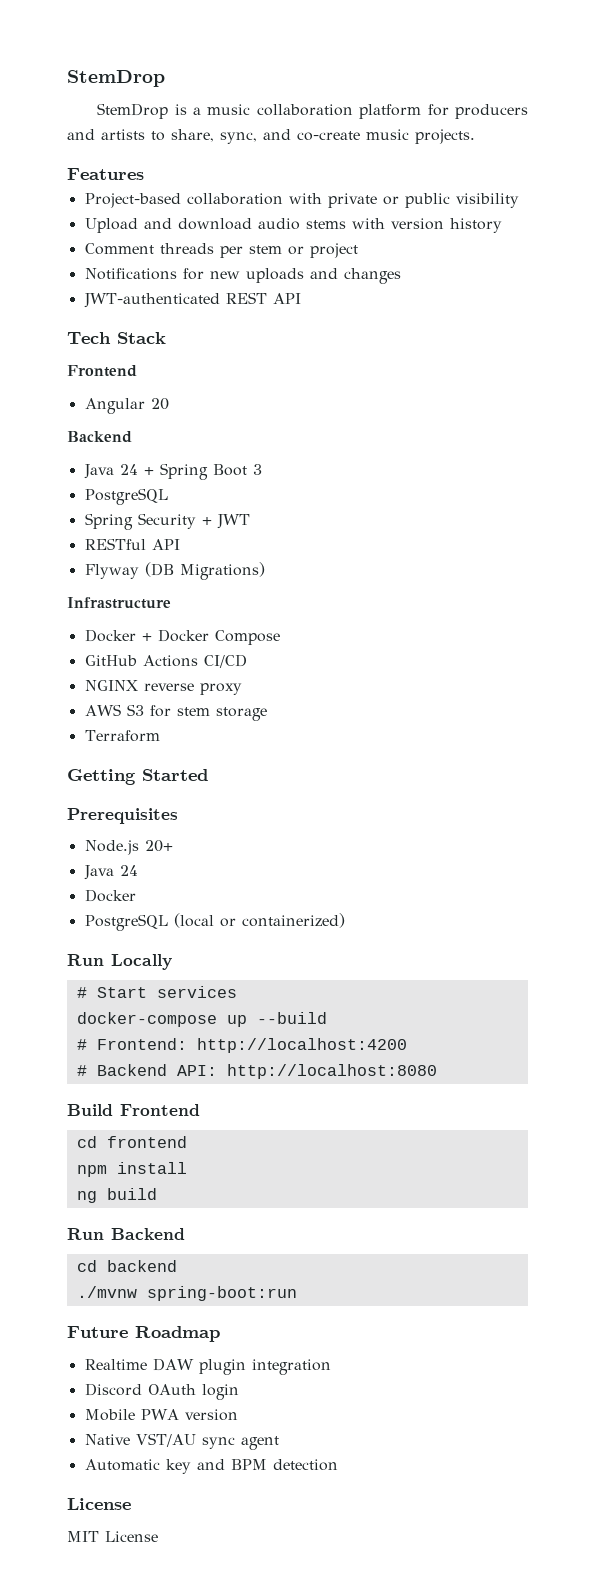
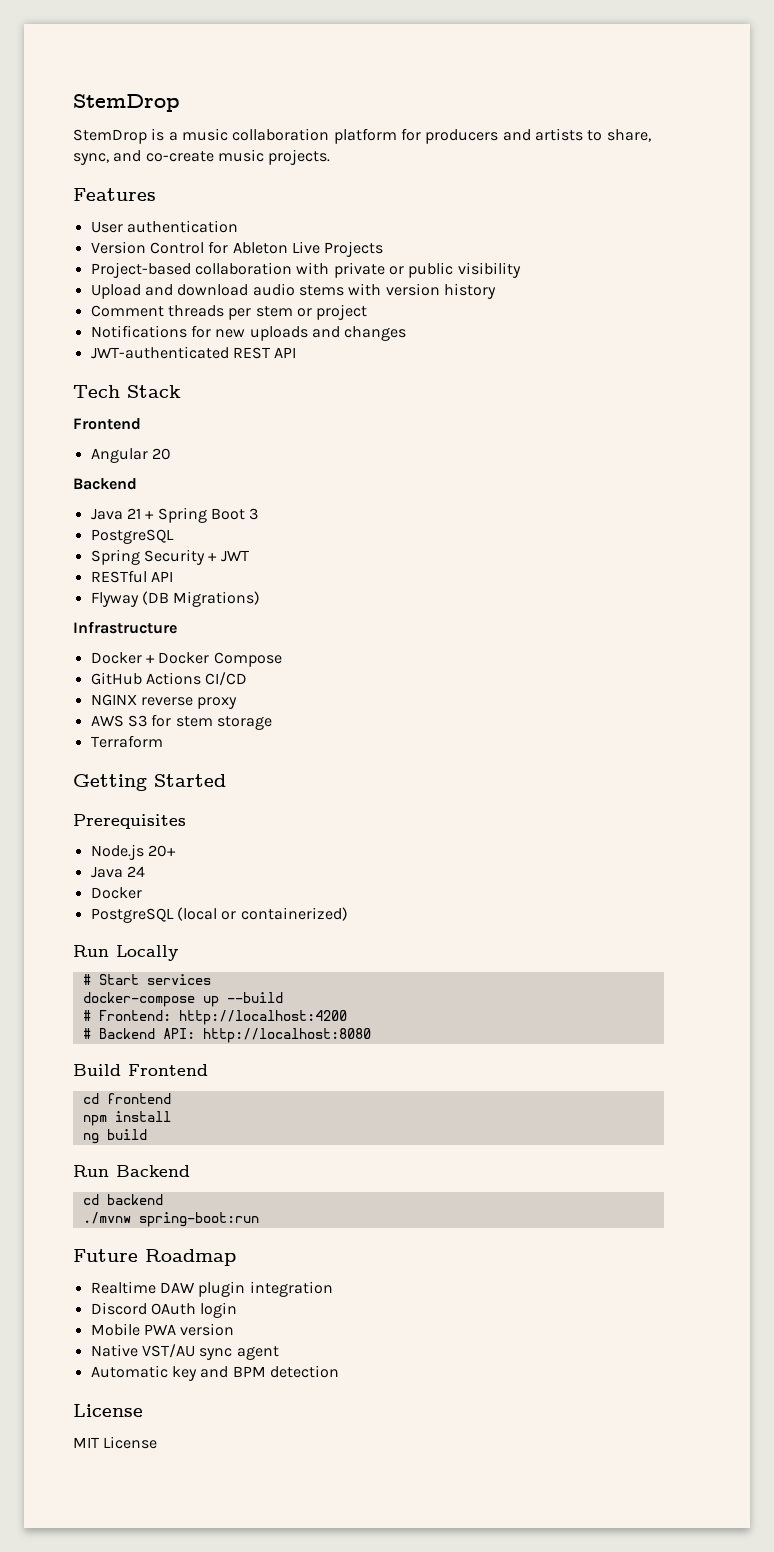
+ User authentication
+ Version Control for Ableton Live Projects
- Java 24 + Spring Boot 3
+ Java 21 + Spring Boot 3

